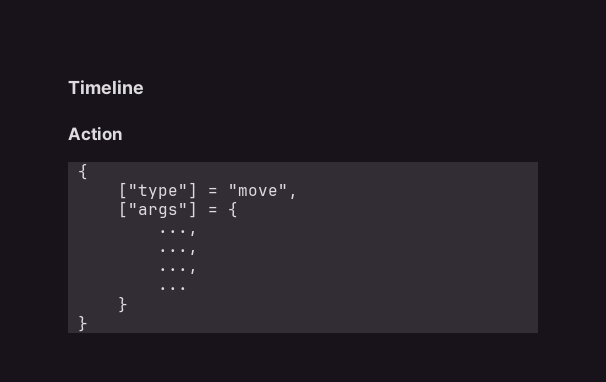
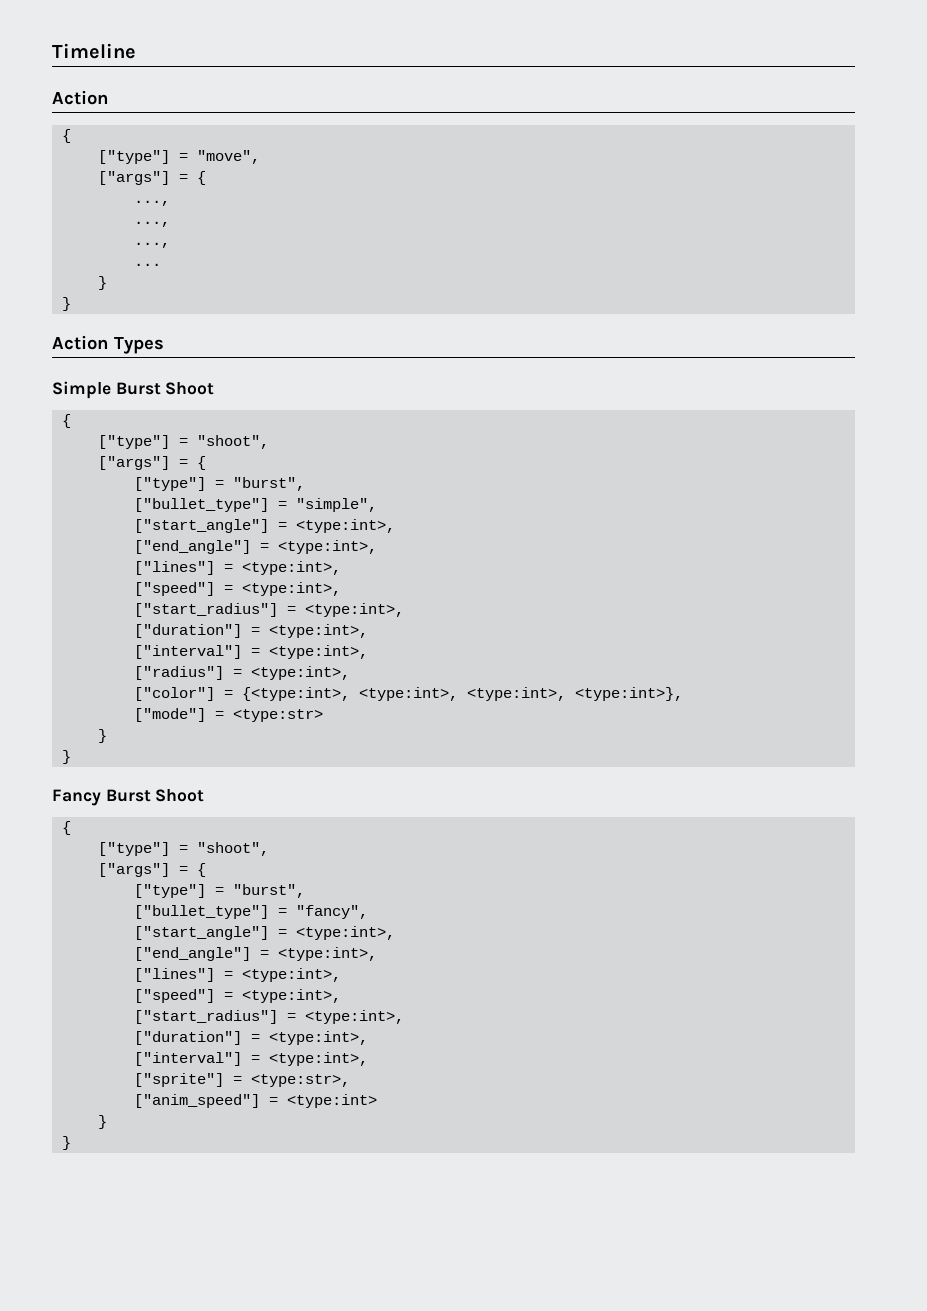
+ Action Types
+ Simple Burst Shoot
+ {
+ ["type"] = "shoot",
+ ["args"] = {
+ ["type"] = "burst",
+ ["bullet_type"] = "simple",
+ ["start_angle"] = <type:int>,
+ ["end_angle"] = <type:int>,
+ ["lines"] = <type:int>,
+ ["speed"] = <type:int>,
+ ["start_radius"] = <type:int>,
+ ["duration"] = <type:int>,
+ ["interval"] = <type:int>,
+ ["radius"] = <type:int>,
+ ["color"] = {<type:int>, <type:int>, <type:int>, <type:int>},
+ ["mode"] = <type:str>
+ }
+ }
+ Fancy Burst Shoot
+ {
+ ["type"] = "shoot",
+ ["args"] = {
+ ["type"] = "burst",
+ ["bullet_type"] = "fancy",
+ ["start_angle"] = <type:int>,
+ ["end_angle"] = <type:int>,
+ ["lines"] = <type:int>,
+ ["speed"] = <type:int>,
+ ["start_radius"] = <type:int>,
+ ["duration"] = <type:int>,
+ ["interval"] = <type:int>,
+ ["sprite"] = <type:str>,
+ ["anim_speed"] = <type:int>
+ }
+ }

